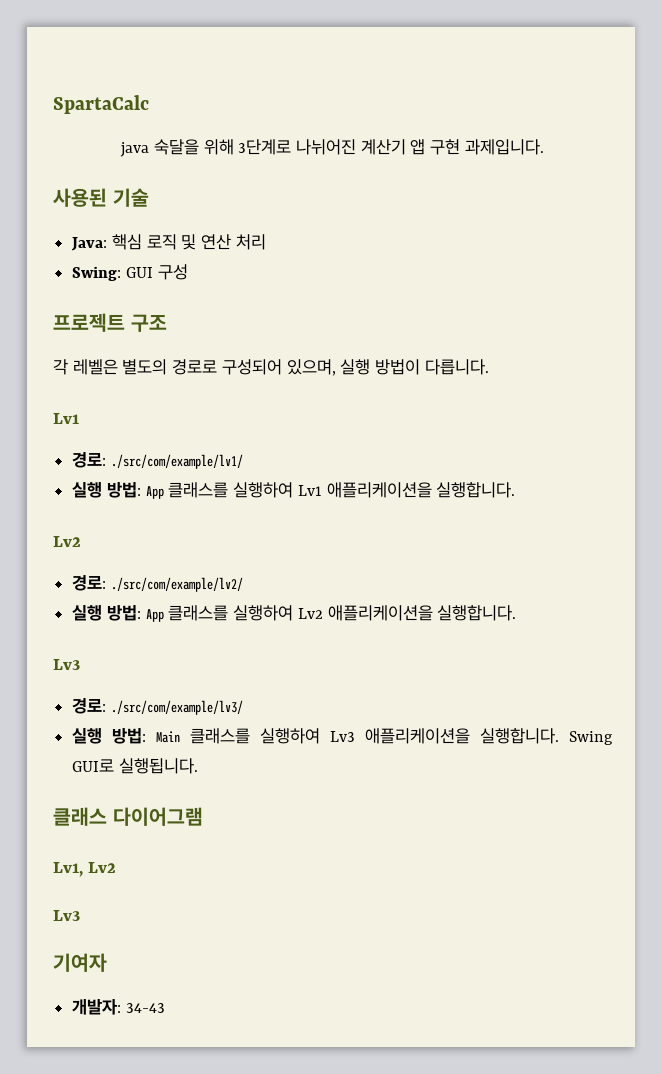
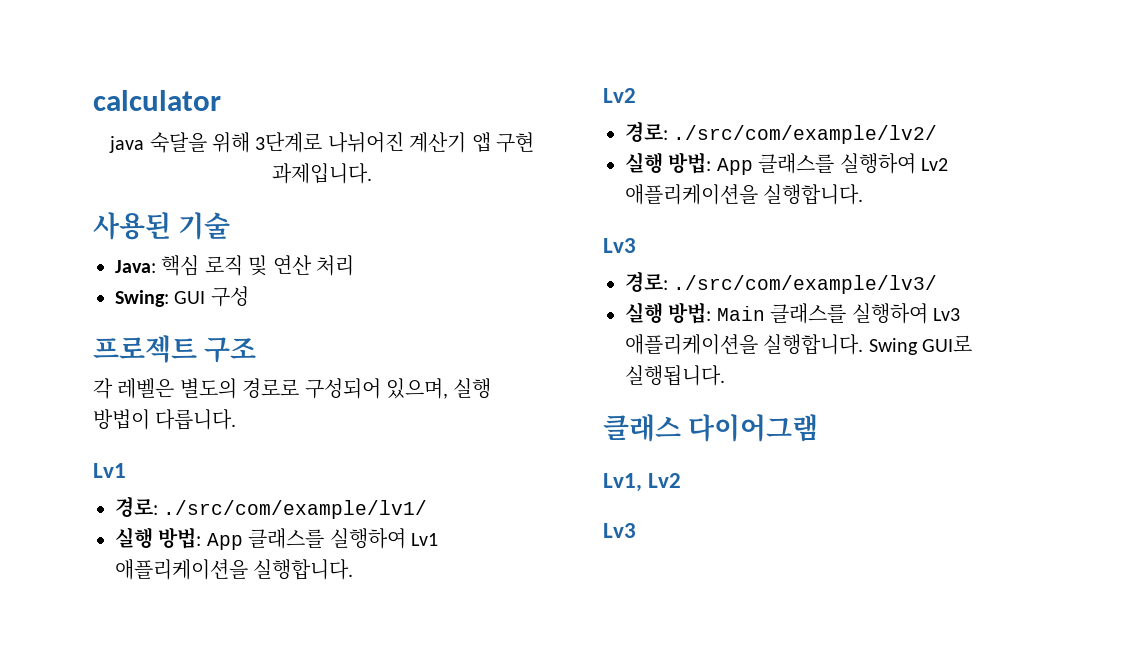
- SpartaCalc
+ calculator
- 기여자
- 개발자: 34-43

